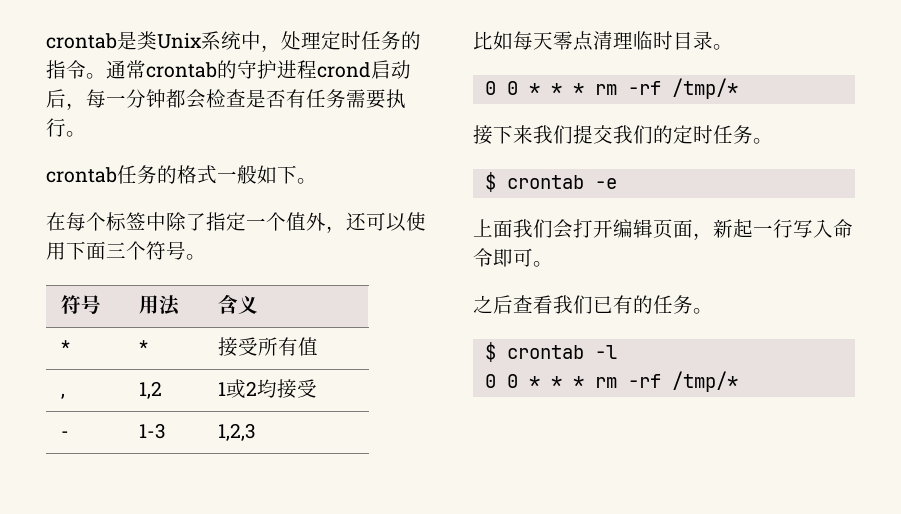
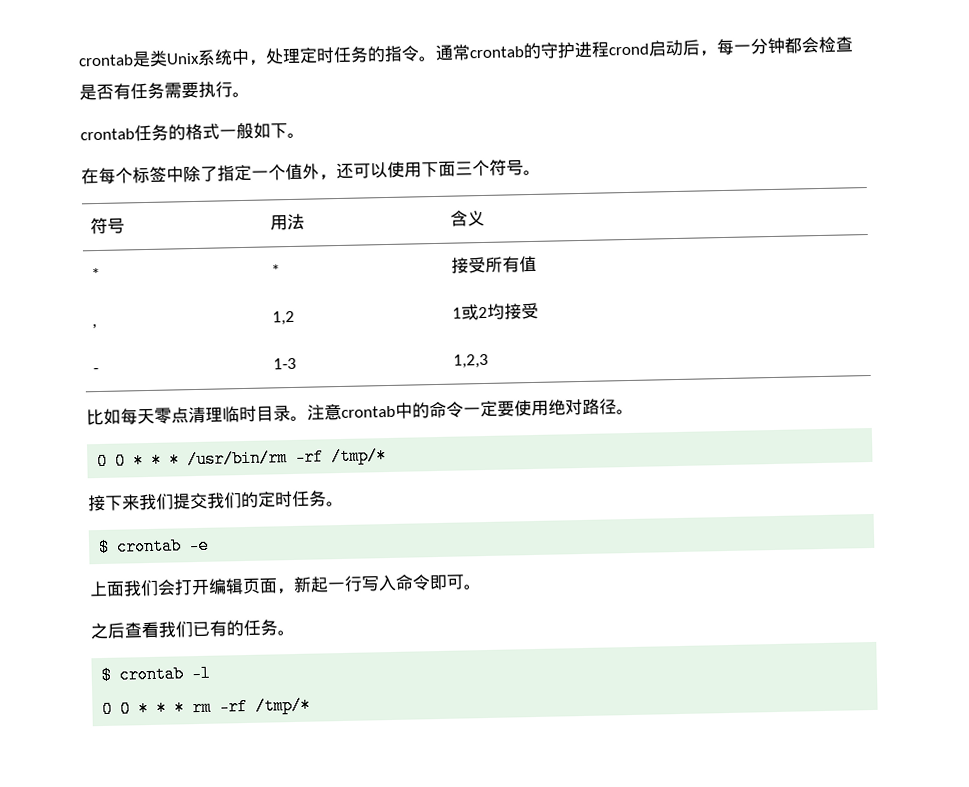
- 比如每天零点清理临时目录。
- 0 0 * * * rm -rf /tmp/*
+ 比如每天零点清理临时目录。注意crontab中的命令一定要使用绝对路径。
+ 0 0 * * * /usr/bin/rm -rf /tmp/*

